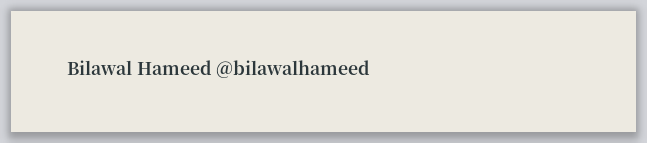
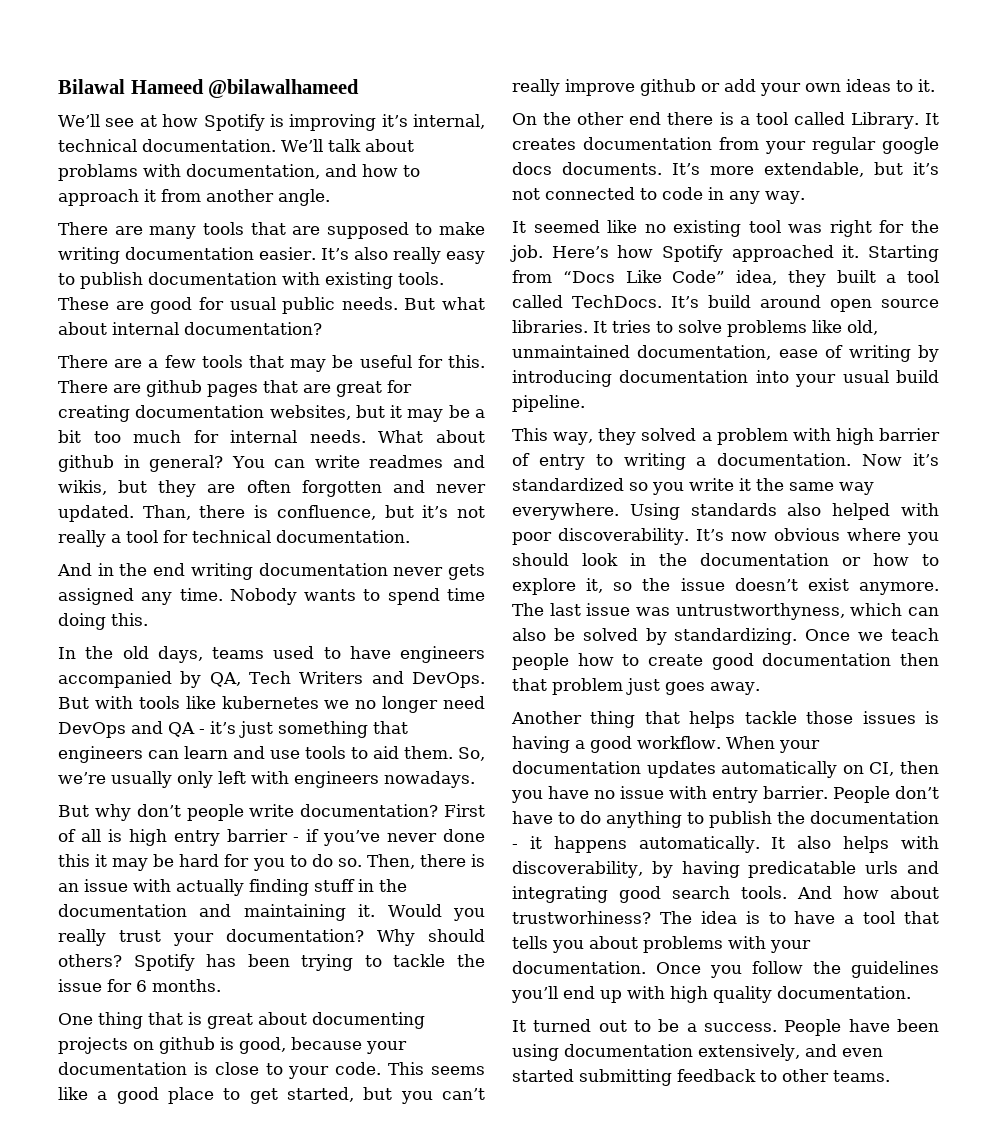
+ We’ll see at how Spotify is improving it’s internal, technical documentation. We’ll talk about problams with documentation, and how to approach it from another angle.
+ There are many tools that are supposed to make writing documentation easier. It’s also really easy to publish documentation with existing tools. These are good for usual public needs. But what about internal documentation?
+ There are a few tools that may be useful for this. There are github pages that are great for creating documentation websites, but it may be a bit too much for internal needs. What about github in general? You can write readmes and wikis, but they are often forgotten and never updated. Than, there is confluence, but it’s not really a tool for technical documentation.
+ And in the end writing documentation never gets assigned any time. Nobody wants to spend time doing this.
+ In the old days, teams used to have engineers accompanied by QA, Tech Writers and DevOps. But with tools like kubernetes we no longer need DevOps and QA - it’s just something that engineers can learn and use tools to aid them. So, we’re usually only left with engineers nowadays.
+ But why don’t people write documentation? First of all is high entry barrier - if you’ve never done this it may be hard for you to do so. Then, there is an issue with actually finding stuff in the documentation and maintaining it. Would you really trust your documentation? Why should others? Spotify has been trying to tackle the issue for 6 months.
+ One thing that is great about documenting projects on github is good, because your documentation is close to your code. This seems like a good place to get started, but you can’t really improve github or add your own ideas to it.
+ On the other end there is a tool called Library. It creates documentation from your regular google docs documents. It’s more extendable, but it’s not connected to code in any way.
+ It seemed like no existing tool was right for the job. Here’s how Spotify approached it. Starting from “Docs Like Code” idea, they built a tool called TechDocs. It’s build around open source libraries. It tries to solve problems like old, unmaintained documentation, ease of writing by introducing documentation into your usual build pipeline.
+ This way, they solved a problem with high barrier of entry to writing a documentation. Now it’s standardized so you write it the same way everywhere. Using standards also helped with poor discoverability. It’s now obvious where you should look in the documentation or how to explore it, so the issue doesn’t exist anymore. The last issue was untrustworthyness, which can also be solved by standardizing. Once we teach people how to create good documentation then that problem just goes away.
+ Another thing that helps tackle those issues is having a good workflow. When your documentation updates automatically on CI, then you have no issue with entry barrier. People don’t have to do anything to publish the documentation - it happens automatically. It also helps with discoverability, by having predicatable urls and integrating good search tools. And how about trustworhiness? The idea is to have a tool that tells you about problems with your documentation. Once you follow the guidelines you’ll end up with high quality documentation.
+ It turned out to be a success. People have been using documentation extensively, and even started submitting feedback to other teams.

